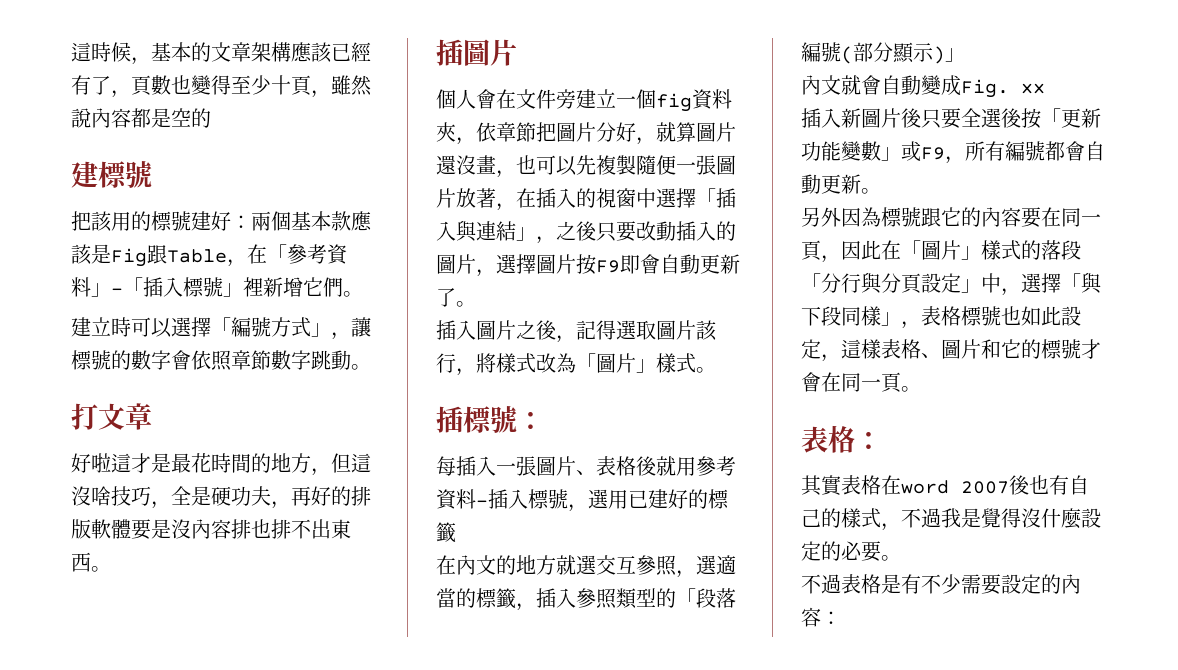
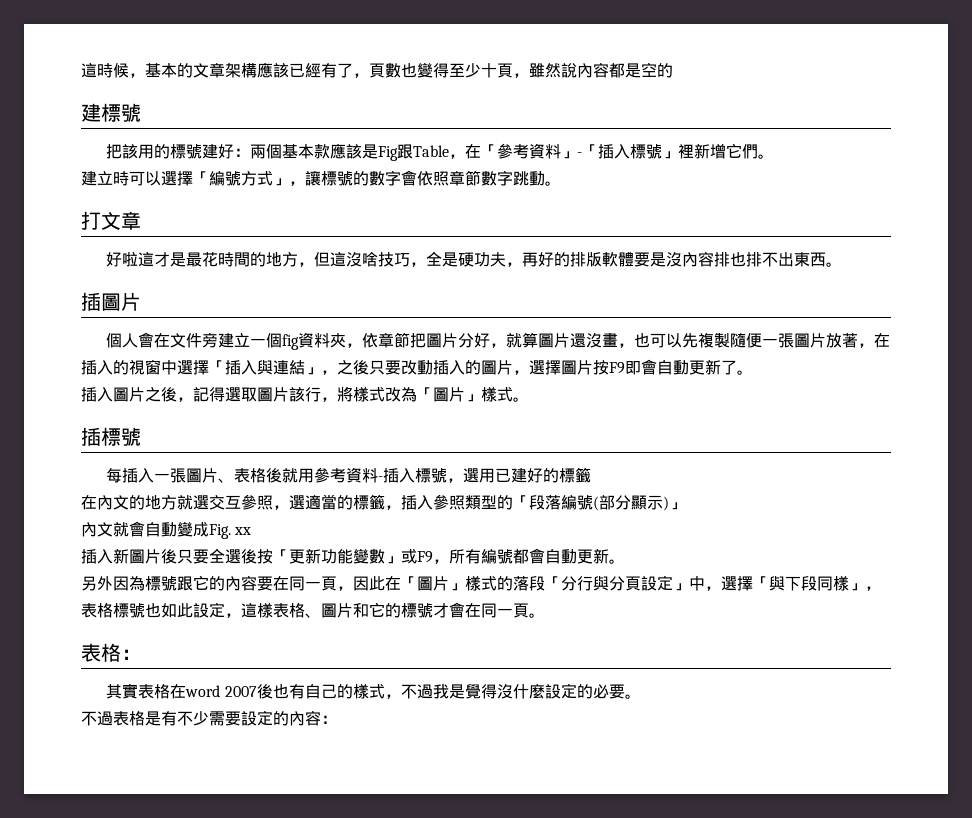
- 插標號：
+ 插標號

